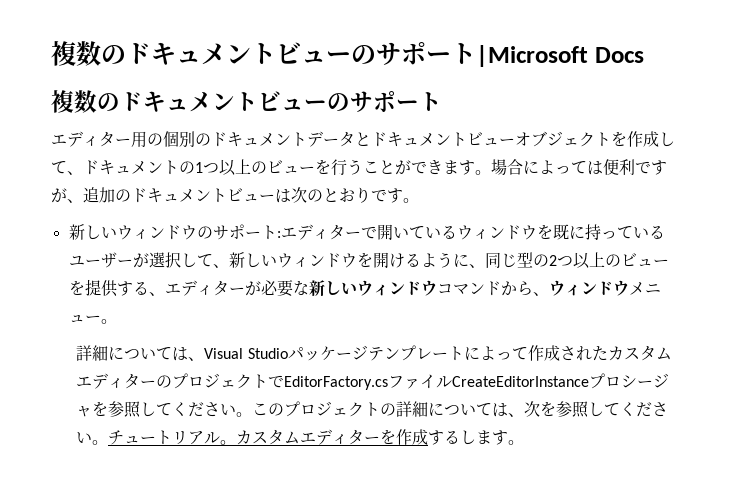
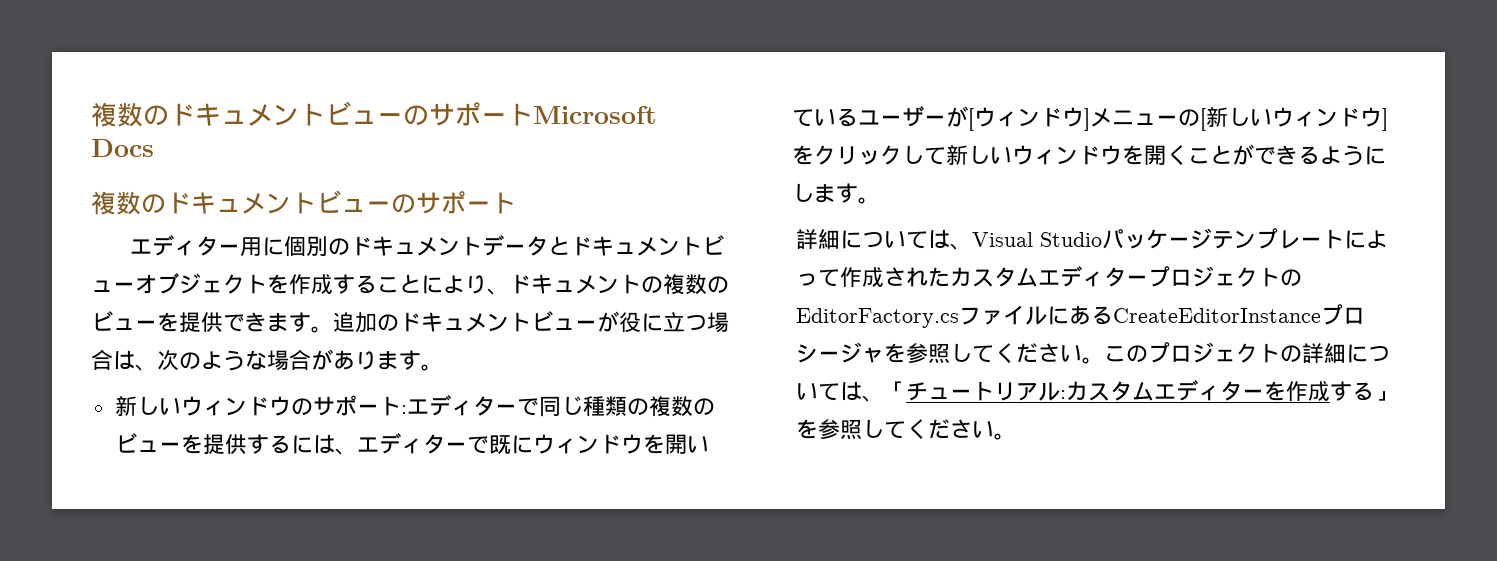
- 複数のドキュメントビューのサポート|Microsoft Docs
+ 複数のドキュメントビューのサポートMicrosoft Docs
- エディター用の個別のドキュメントデータとドキュメントビューオブジェクトを作成して、ドキュメントの1つ以上のビューを行うことができます。場合によっては便利ですが、追加のドキュメントビューは次のとおりです。
+ エディター用に個別のドキュメントデータとドキュメントビューオブジェクトを作成することにより、ドキュメントの複数のビューを提供できます。追加のドキュメントビューが役に立つ場合は、次のような場合があります。
- 新しいウィンドウのサポート:エディターで開いているウィンドウを既に持っているユーザーが選択して、新しいウィンドウを開けるように、同じ型の2つ以上のビューを提供する、エディターが必要な新しいウィンドウコマンドから、ウィンドウメニュー。
+ 新しいウィンドウのサポート:エディターで同じ種類の複数のビューを提供するには、エディターで既にウィンドウを開いているユーザーが[ウィンドウ]メニューの[新しいウィンドウ]をクリックして新しいウィンドウを開くことができるようにします。
- 詳細については、Visual Studioパッケージテンプレートによって作成されたカスタムエディターのプロジェクトでEditorFactory.csファイルCreateEditorInstanceプロシージャを参照してください。
+ 詳細については、Visual Studioパッケージテンプレートによって作成されたカスタムエディタープロジェクトのEditorFactory.csファイルにあるCreateEditorInstanceプロシージャを参照してください。
- このプロジェクトの詳細については、次を参照してください。チュートリアル。カスタムエディターを作成するします。
+ このプロジェクトの詳細については、「チュートリアル:カスタムエディターを作成する」を参照してください。

